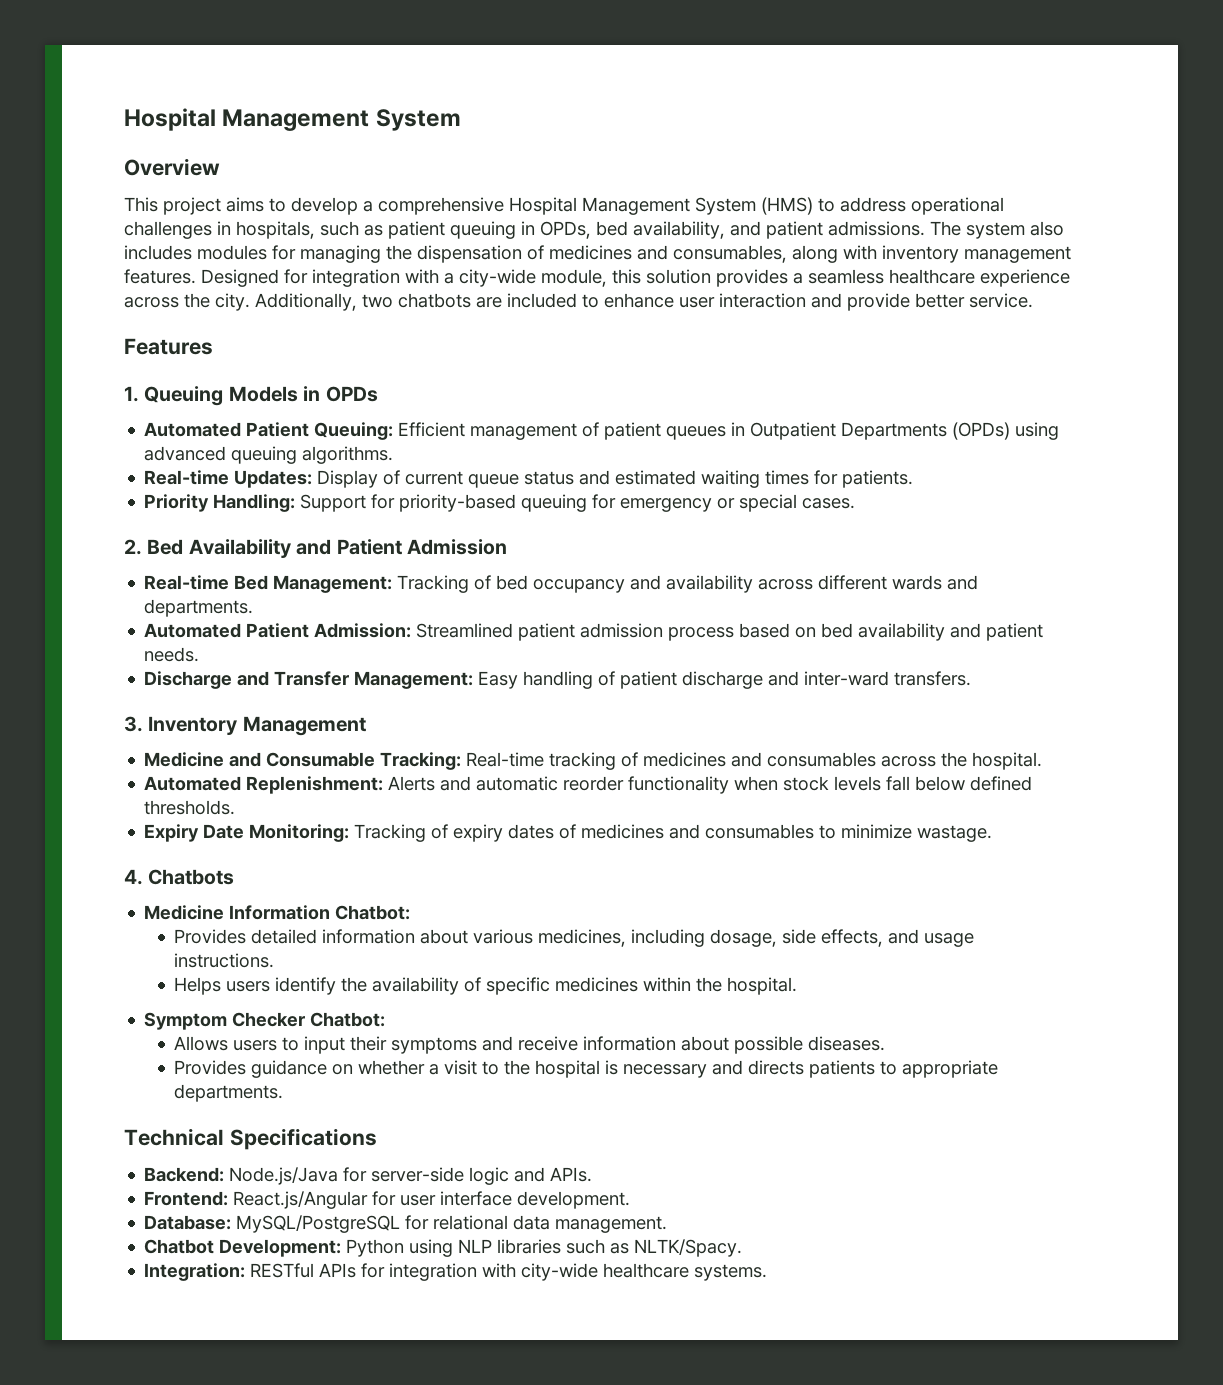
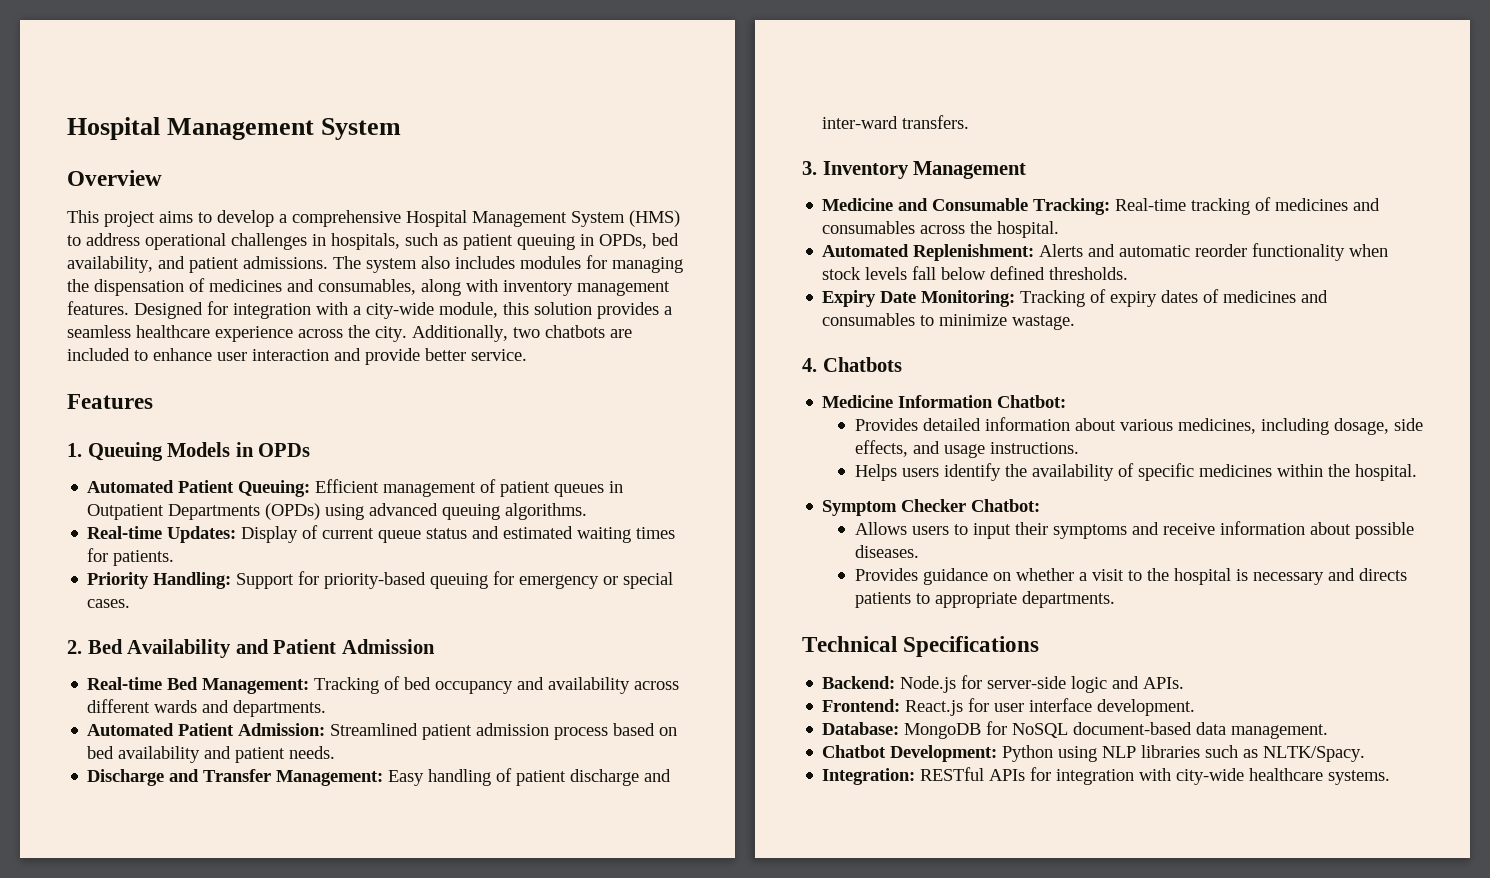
- Backend: Node.js/Java for server-side logic and APIs.
+ Backend: Node.js for server-side logic and APIs.
- Frontend: React.js/Angular for user interface development.
+ Frontend: React.js for user interface development.
- Database: MySQL/PostgreSQL for relational data management.
+ Database: MongoDB for NoSQL document-based data management.

